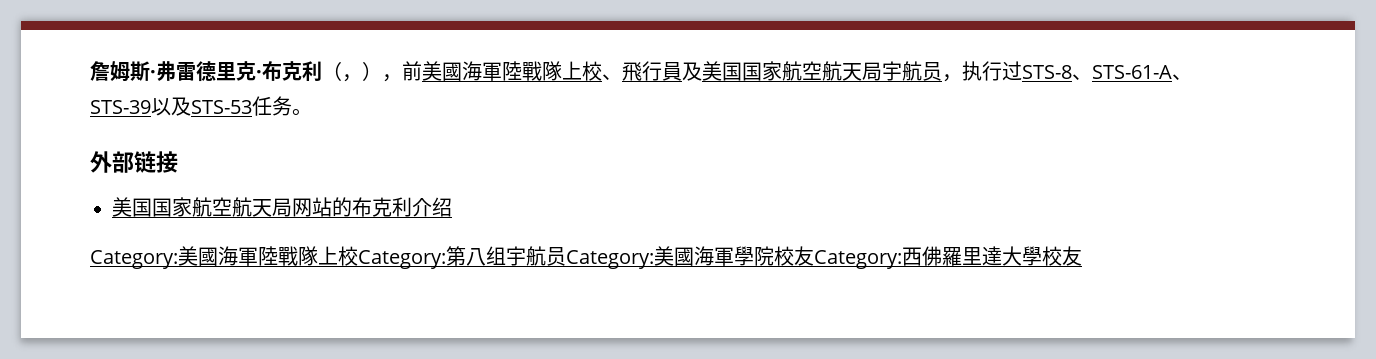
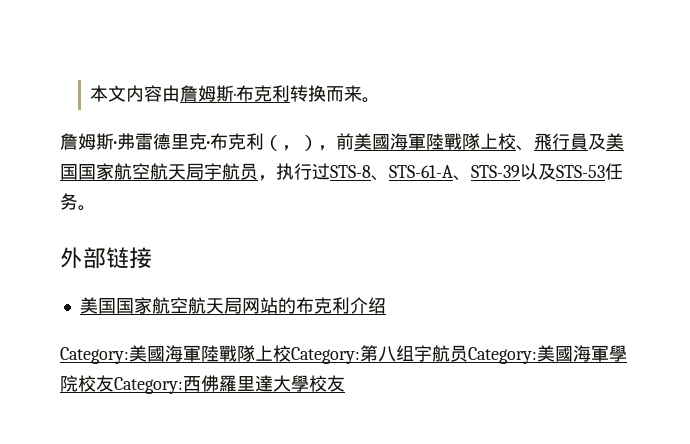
+ 本文内容由詹姆斯·布克利转换而来。

